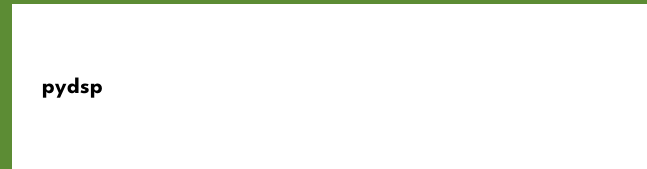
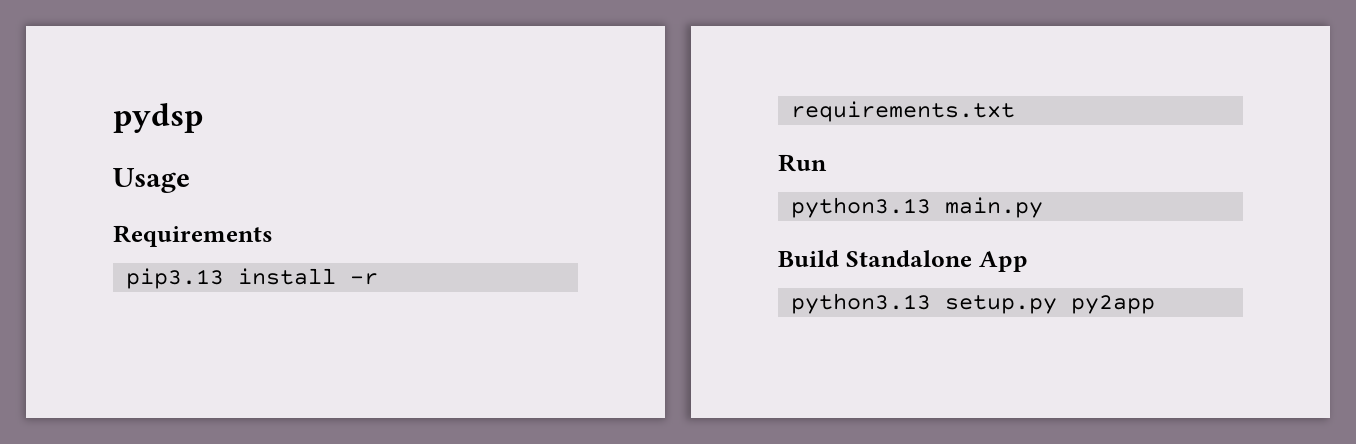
+ Usage
+ Requirements
+ pip3.13 install -r requirements.txt
+ Run
+ python3.13 main.py
+ Build Standalone App
+ python3.13 setup.py py2app

